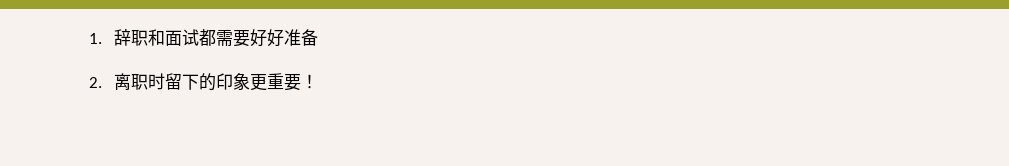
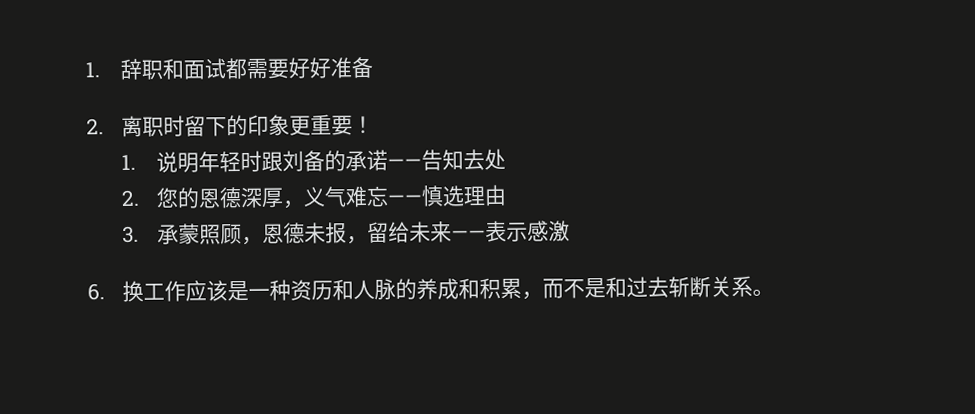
+ 1.说明年轻时跟刘备的承诺——告知去处
+ 2.您的恩德深厚，义气难忘——慎选理由
+ 3.承蒙照顾，恩德未报，留给未来——表示感激
+ 6.换工作应该是一种资历和人脉的养成和积累，而不是和过去斩断关系。

